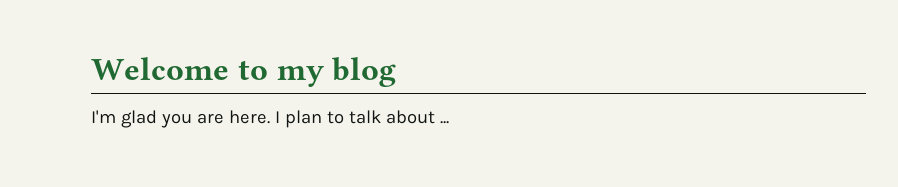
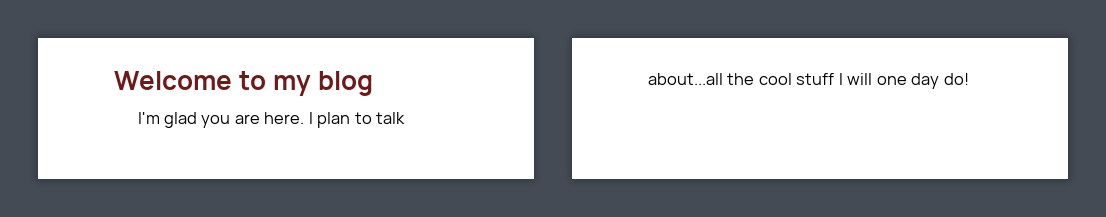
- I plan to talk about ...
+ I plan to talk about...all the cool stuff I will one day do!

